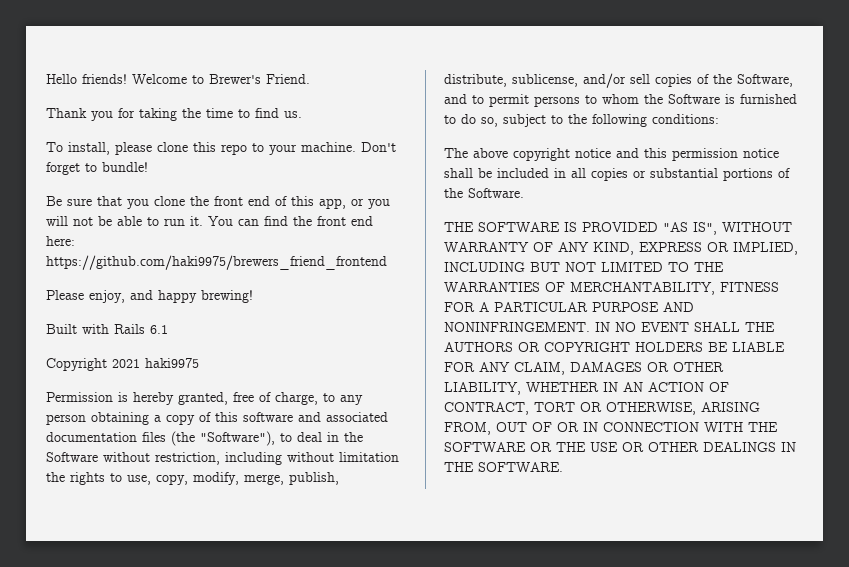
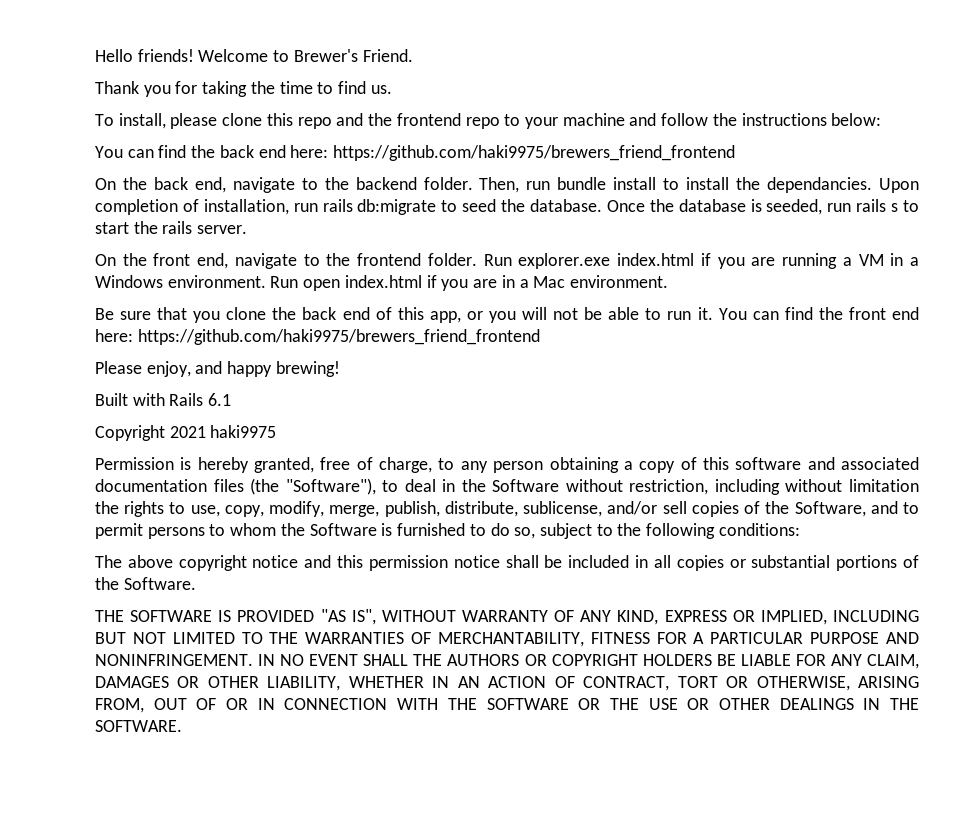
- To install, please clone this repo to your machine. Don't forget to bundle!
+ To install, please clone this repo and the frontend repo to your machine and follow the instructions below:
+ You can find the back end here: https://github.com/haki9975/brewers_friend_frontend
+ On the back end, navigate to the backend folder. Then, run bundle install to install the dependancies. Upon completion of installation, run rails db:migrate to seed the database. Once the database is seeded, run rails s to start the rails server.
+ On the front end, navigate to the frontend folder. Run explorer.exe index.html if you are running a VM in a Windows environment. Run open index.html if you are in a Mac environment.
- Be sure that you clone the front end of this app, or you will not be able to run it.
+ Be sure that you clone the back end of this app, or you will not be able to run it.

